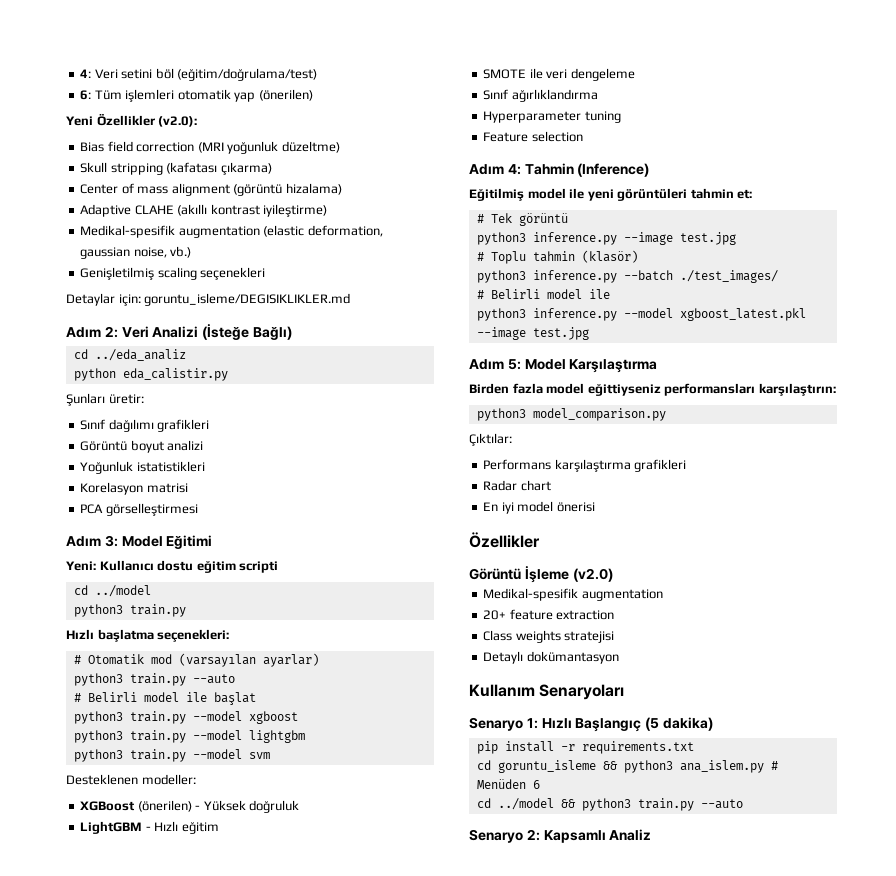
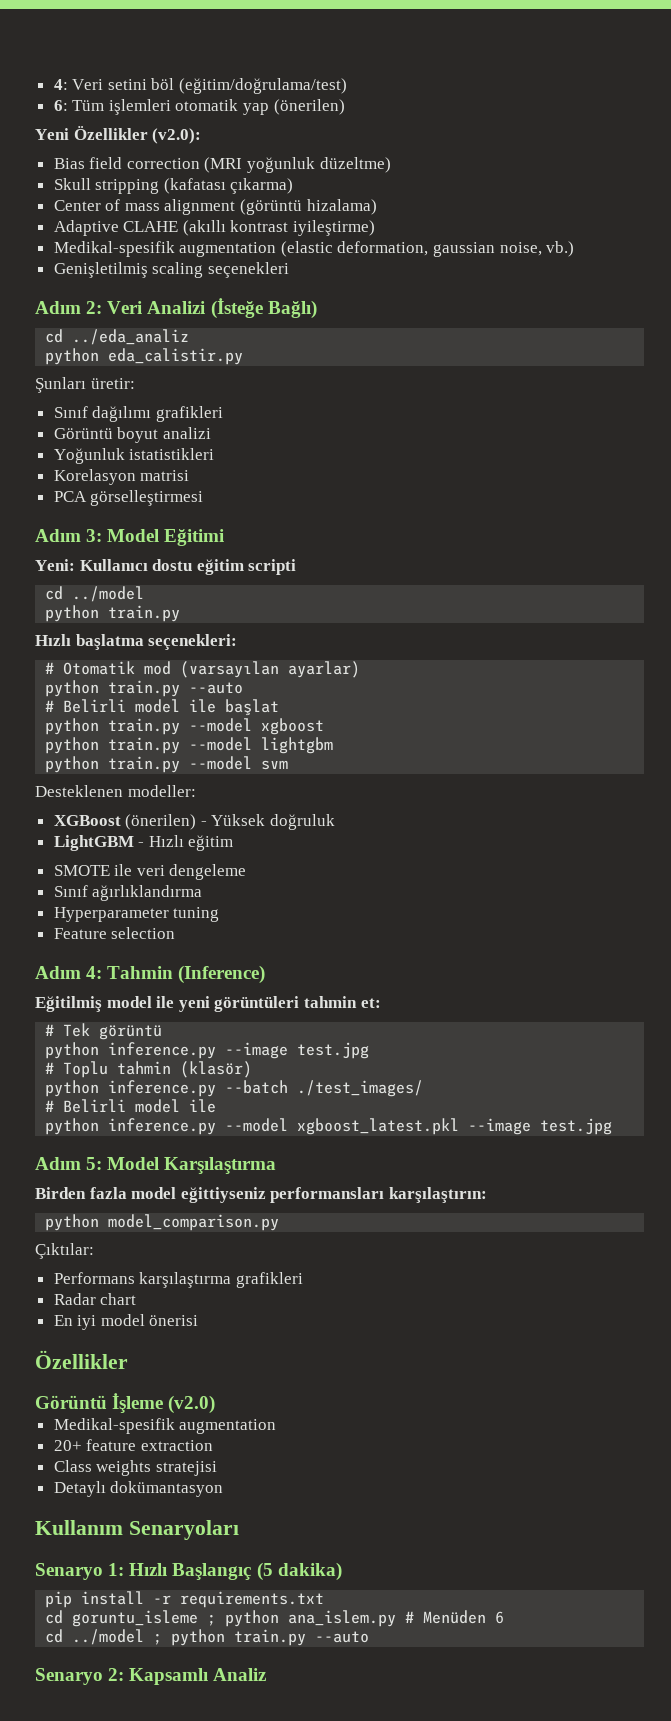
- Detaylar için: goruntu_isleme/DEGISIKLIKLER.md
  Yeni: Kullanıcı dostu eğitim scripti
  cd ../model
- python3 train.py
+ python train.py
  # Otomatik mod (varsayılan ayarlar)
- python3 train.py --auto
+ python train.py --auto
- python3 train.py --model xgboost
+ python train.py --model xgboost
- python3 train.py --model lightgbm
+ python train.py --model lightgbm
- python3 train.py --model svm
+ python train.py --model svm
- python3 inference.py --image test.jpg
+ python inference.py --image test.jpg
- python3 inference.py --batch ./test_images/
+ python inference.py --batch ./test_images/
- python3 inference.py --model xgboost_latest.pkl --image test.jpg
+ python inference.py --model xgboost_latest.pkl --image test.jpg
- python3 model_comparison.py
+ python model_comparison.py
- cd goruntu_isleme && python3 ana_islem.py # Menüden 6
+ cd goruntu_isleme ; python ana_islem.py # Menüden 6
- cd ../model && python3 train.py --auto
+ cd ../model ; python train.py --auto

